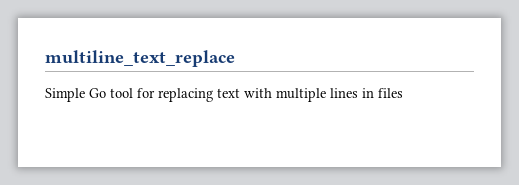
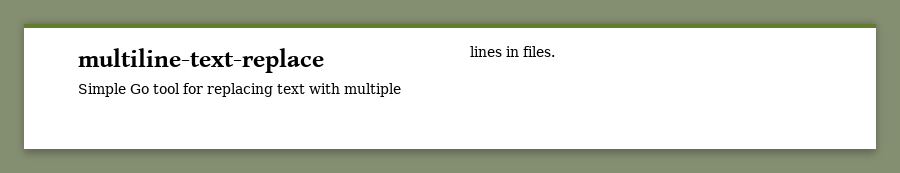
- multiline_text_replace
+ multiline-text-replace
- Simple Go tool for replacing text with multiple lines in files
+ Simple Go tool for replacing text with multiple lines in files.

